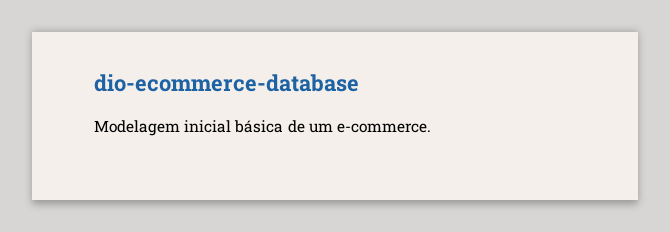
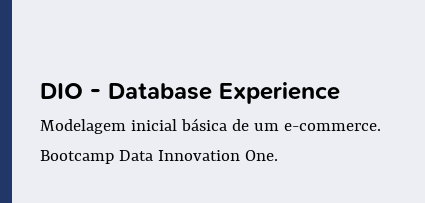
- dio-ecommerce-database
+ DIO - Database Experience
+ Bootcamp Data Innovation One.

